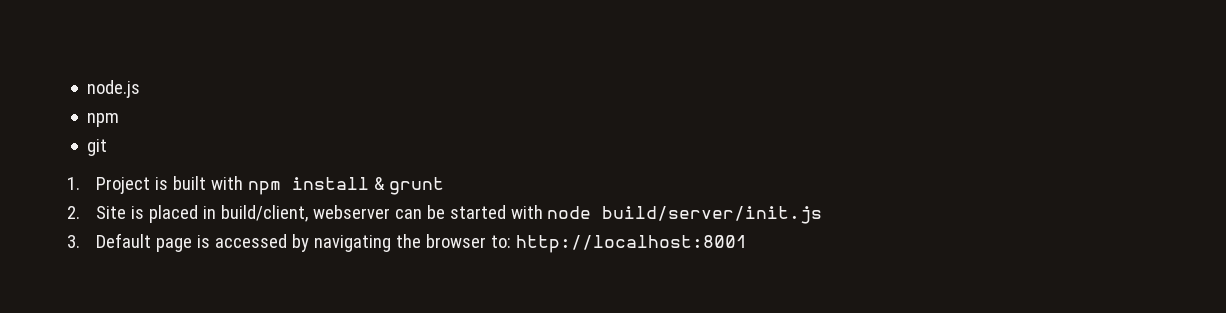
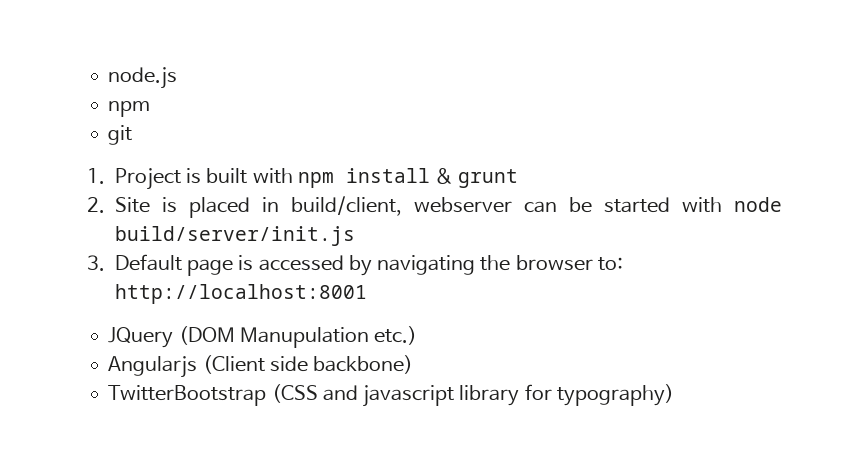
+ JQuery (DOM Manupulation etc.)
+ Angularjs (Client side backbone)
+ TwitterBootstrap (CSS and javascript library for typography)

